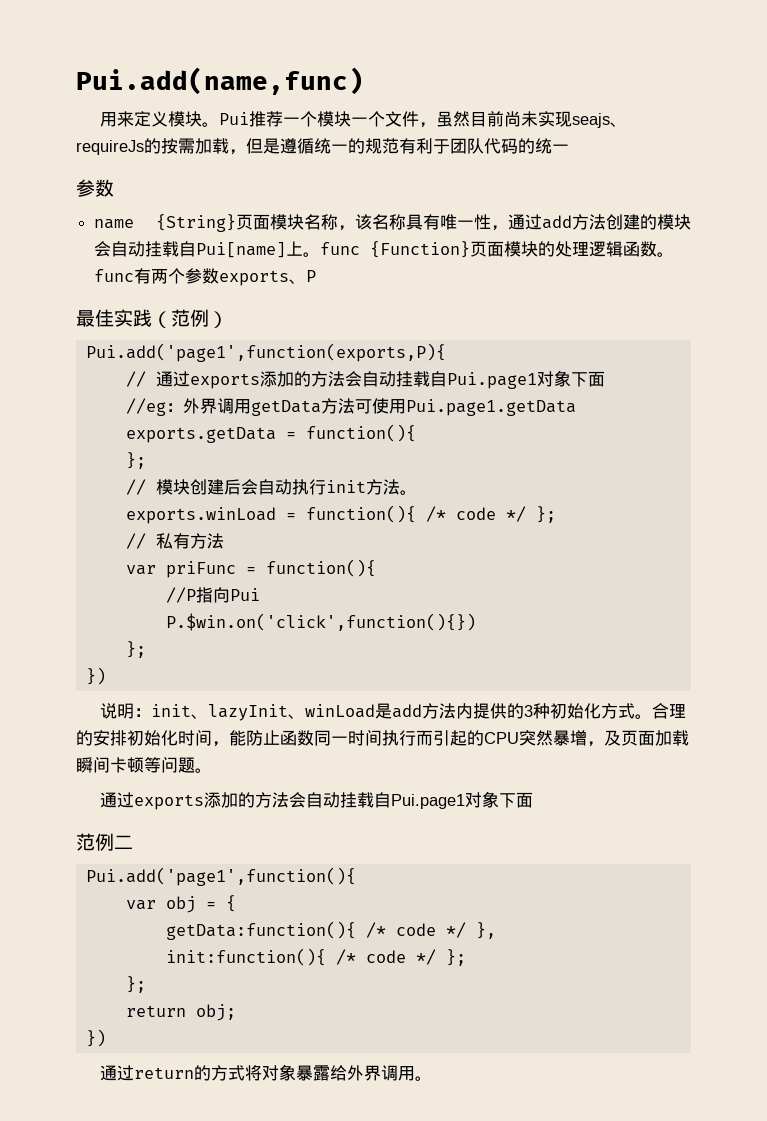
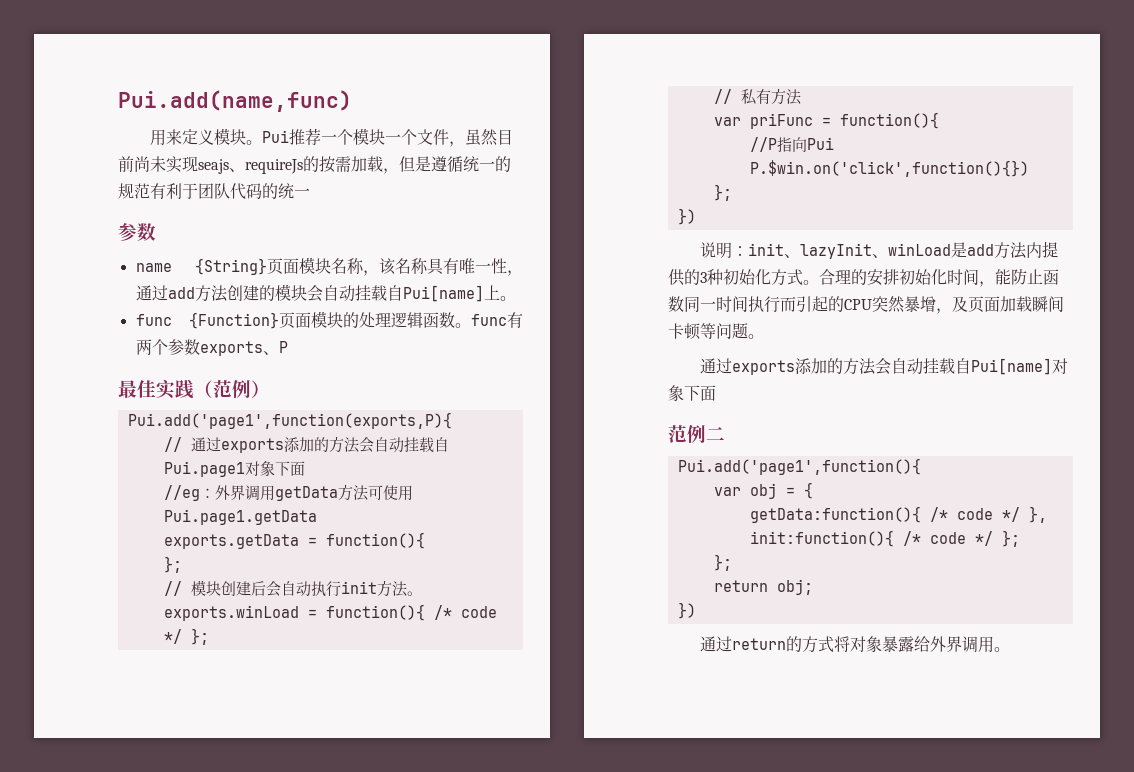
- name {String}页面模块名称，该名称具有唯一性，通过add方法创建的模块会自动挂载自Pui[name]上。func {Function}页面模块的处理逻辑函数。func有两个参数exports、P
+ name {String}页面模块名称，该名称具有唯一性，通过add方法创建的模块会自动挂载自Pui[name]上。
+ func {Function}页面模块的处理逻辑函数。func有两个参数exports、P
  合理的安排初始化时间，能防止函数同一时间执行而引起的CPU突然暴增，及页面加载瞬间卡顿等问题。
- 通过exports添加的方法会自动挂载自Pui.page1对象下面
+ 通过exports添加的方法会自动挂载自Pui[name]对象下面

